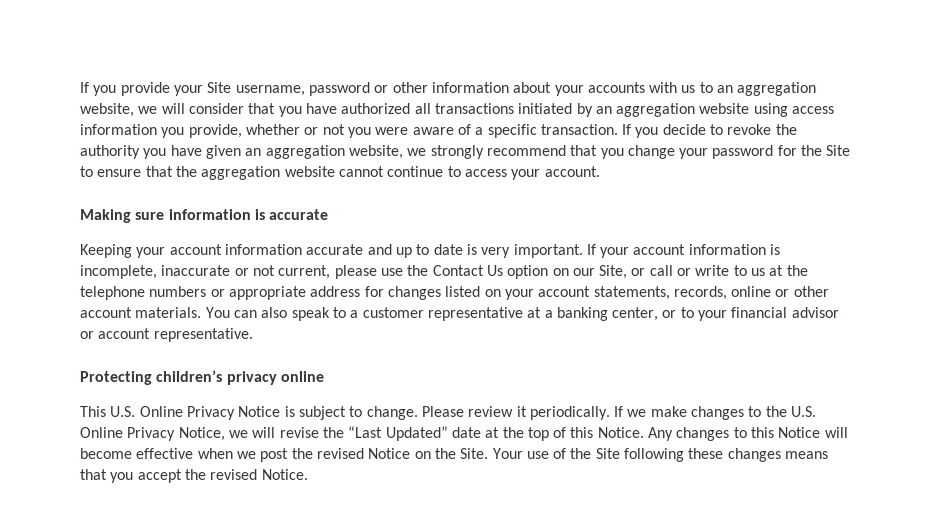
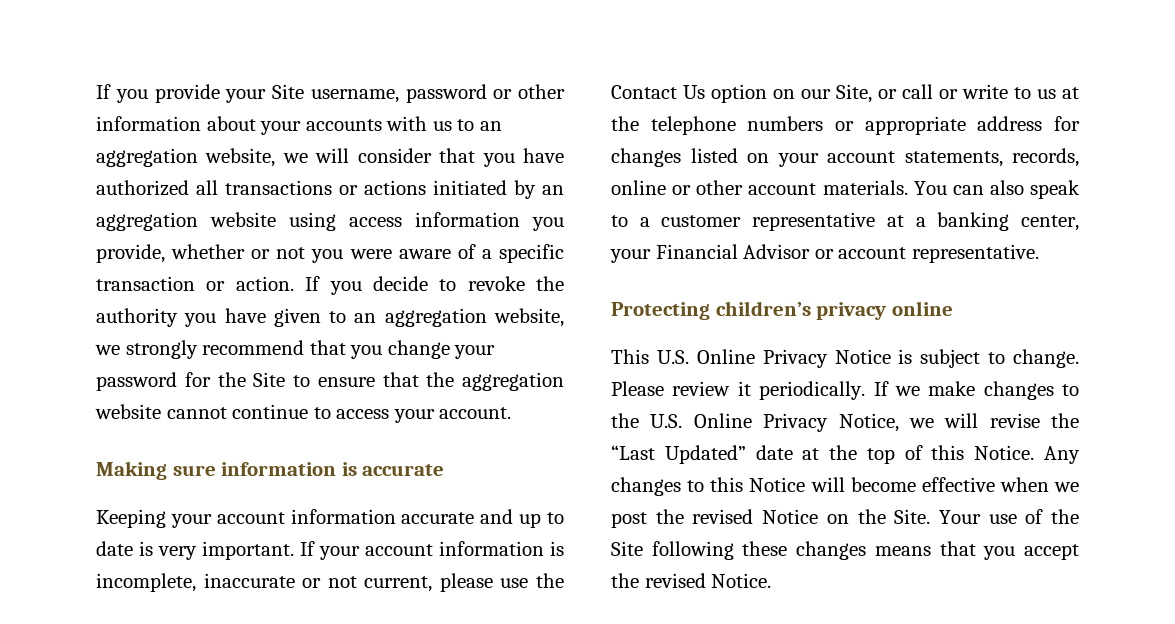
- If you provide your Site username, password or other information about your accounts with us to an aggregation website, we will consider that you have authorized all transactions initiated by an aggregation website using access information you provide, whether or not you were aware of a specific transaction.
+ If you provide your Site username, password or other information about your accounts with us to an aggregation website, we will consider that you have authorized all transactions or actions initiated by an aggregation website using access information you provide, whether or not you were aware of a specific transaction or action.
- If you decide to revoke the authority you have given an aggregation website, we strongly recommend that you change your password for the Site to ensure that the aggregation website cannot continue to access your account.
+ If you decide to revoke the authority you have given to an aggregation website, we strongly recommend that you change your password for the Site to ensure that the aggregation website cannot continue to access your account.
- You can also speak to a customer representative at a banking center, or to your financial advisor or account representative.
+ You can also speak to a customer representative at a banking center, your Financial Advisor or account representative.

